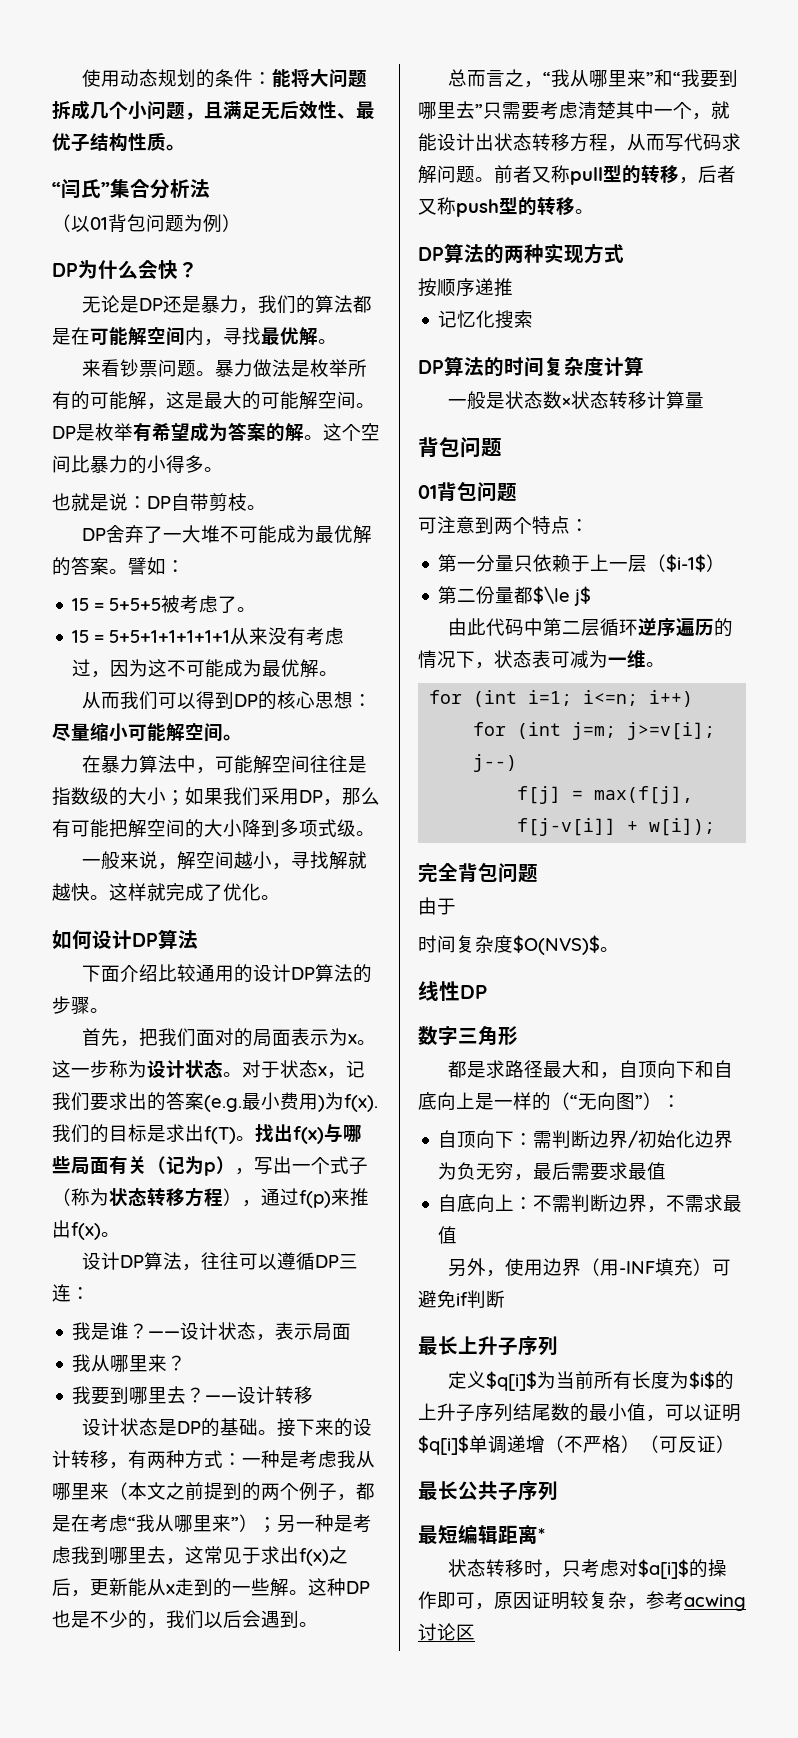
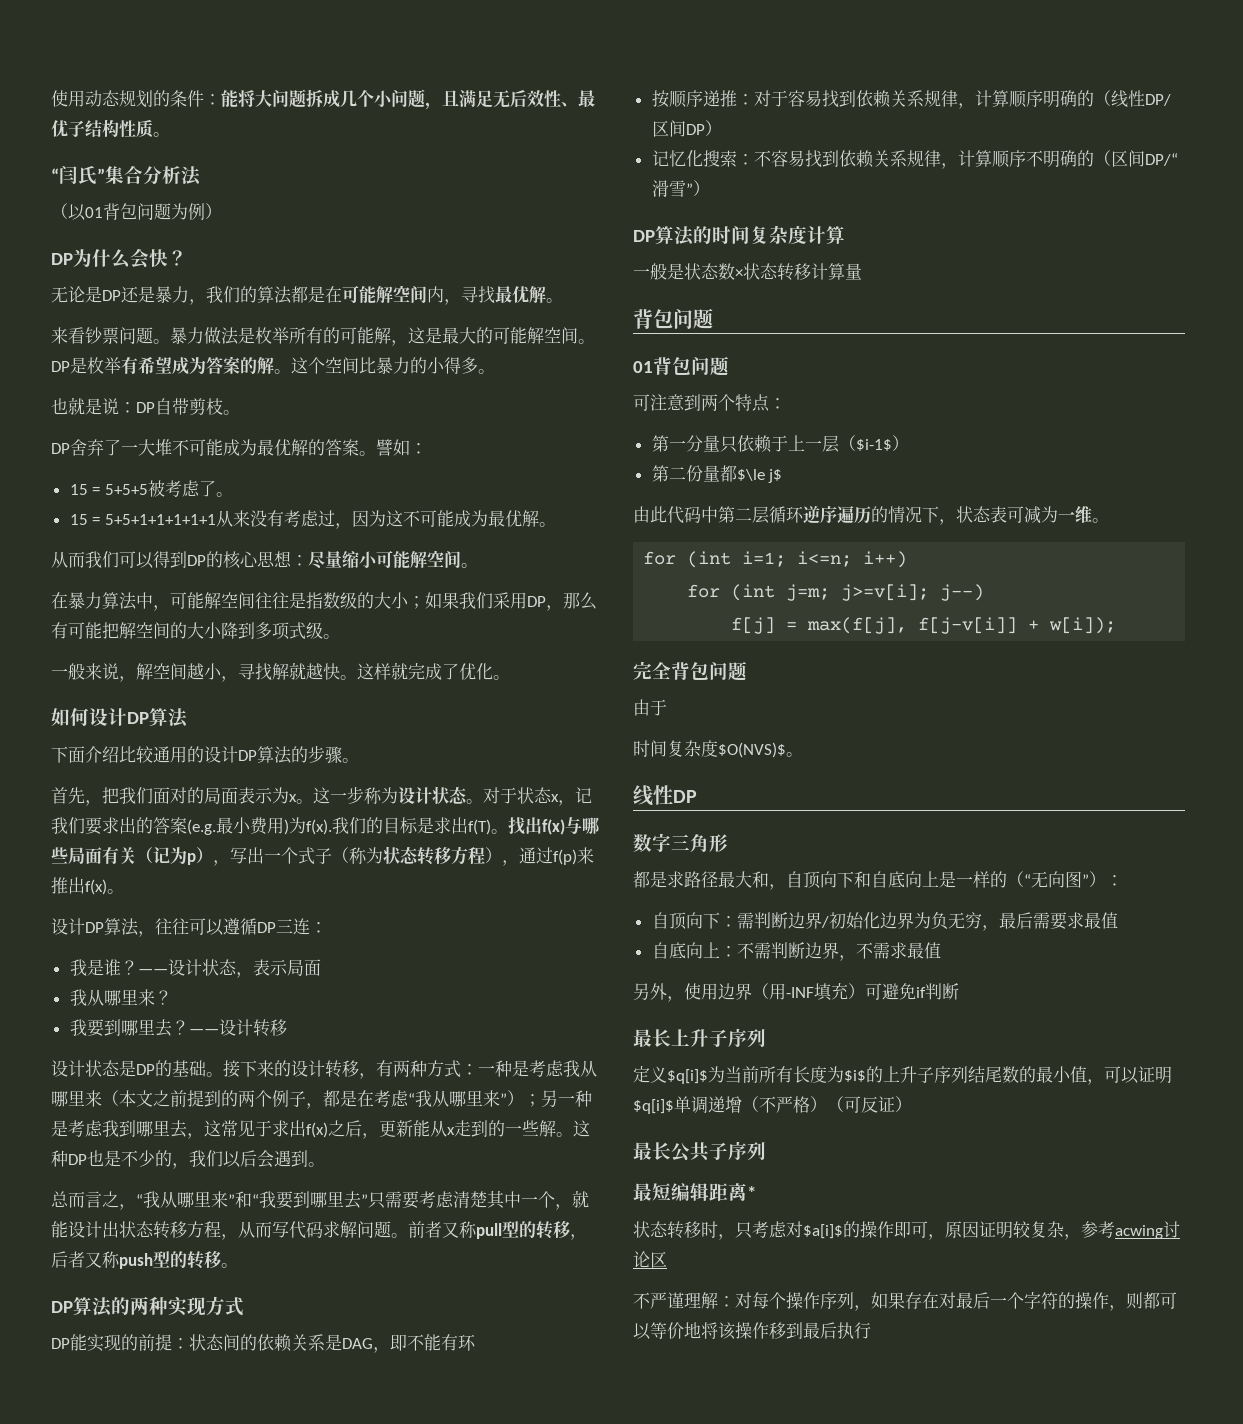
- 按顺序递推
- 记忆化搜索
+ DP能实现的前提：状态间的依赖关系是DAG，即不能有环
+ 按顺序递推：对于容易找到依赖关系规律，计算顺序明确的（线性DP/区间DP）
+ 记忆化搜索：不容易找到依赖关系规律，计算顺序不明确的（区间DP/“滑雪”）
+ 不严谨理解：对每个操作序列，如果存在对最后一个字符的操作，则都可以等价地将该操作移到最后执行

